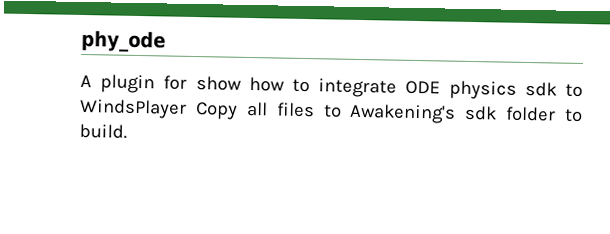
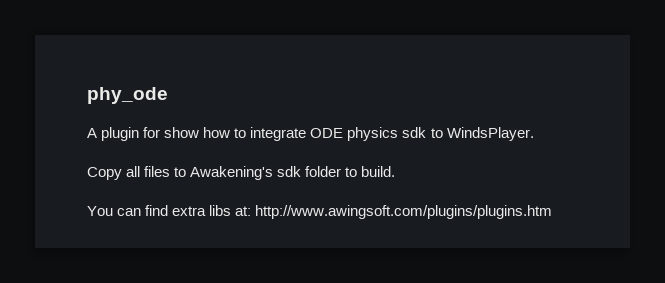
- A plugin for show how to integrate ODE physics sdk to WindsPlayer Copy all files to Awakening's sdk folder to build.
+ A plugin for show how to integrate ODE physics sdk to WindsPlayer.
+ Copy all files to Awakening's sdk folder to build.
+ You can find extra libs at: http://www.awingsoft.com/plugins/plugins.htm

